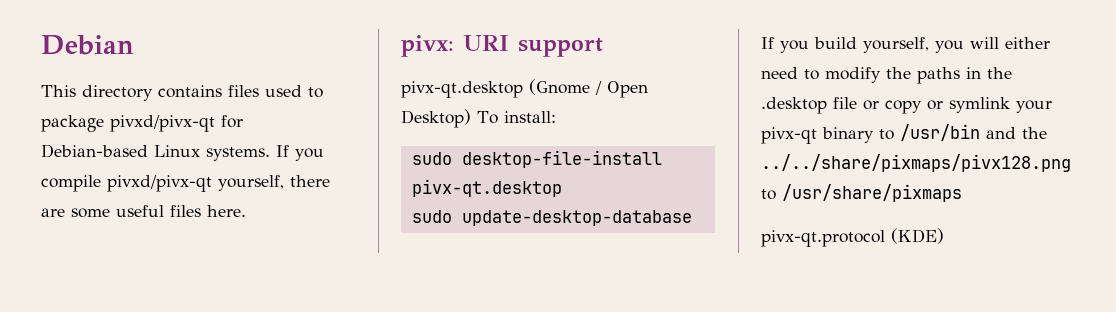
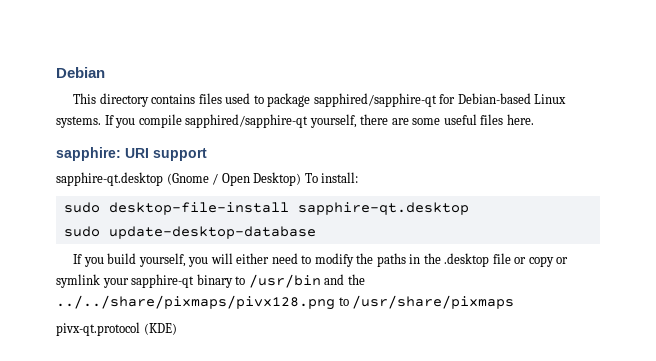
- This directory contains files used to package pivxd/pivx-qt for Debian-based Linux systems.
+ This directory contains files used to package sapphired/sapphire-qt for Debian-based Linux systems.
- If you compile pivxd/pivx-qt yourself, there are some useful files here.
+ If you compile sapphired/sapphire-qt yourself, there are some useful files here.
- pivx: URI support
+ sapphire: URI support
- pivx-qt.desktop (Gnome / Open Desktop) To install:
+ sapphire-qt.desktop (Gnome / Open Desktop) To install:
- sudo desktop-file-install pivx-qt.desktop
+ sudo desktop-file-install sapphire-qt.desktop
- If you build yourself, you will either need to modify the paths in the .desktop file or copy or symlink your pivx-qt binary to /usr/bin and the ../../share/pixmaps/pivx128.png to /usr/share/pixmaps
+ If you build yourself, you will either need to modify the paths in the .desktop file or copy or symlink your sapphire-qt binary to /usr/bin and the ../../share/pixmaps/pivx128.png to /usr/share/pixmaps

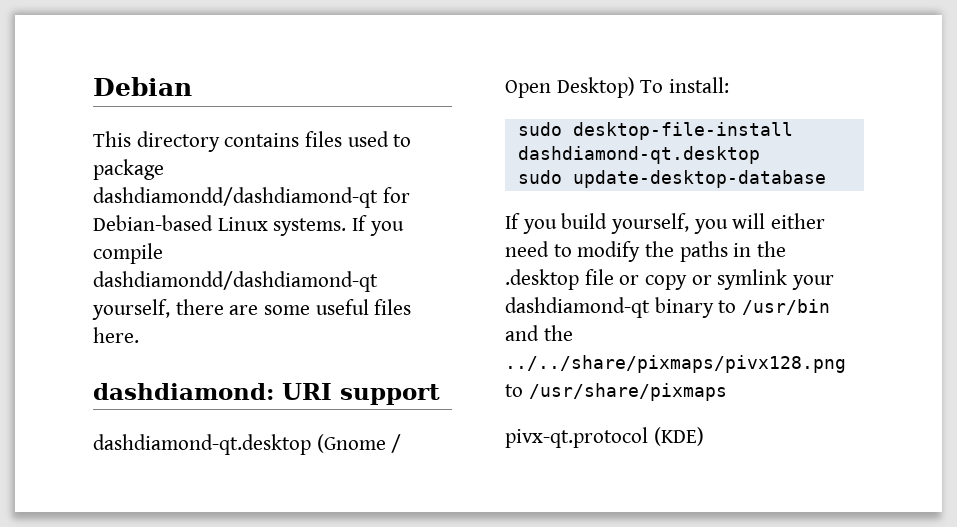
- This directory contains files used to package sapphired/sapphire-qt for Debian-based Linux systems.
+ This directory contains files used to package dashdiamondd/dashdiamond-qt for Debian-based Linux systems.
- If you compile sapphired/sapphire-qt yourself, there are some useful files here.
+ If you compile dashdiamondd/dashdiamond-qt yourself, there are some useful files here.
- sapphire: URI support
+ dashdiamond: URI support
- sapphire-qt.desktop (Gnome / Open Desktop) To install:
+ dashdiamond-qt.desktop (Gnome / Open Desktop) To install:
- sudo desktop-file-install sapphire-qt.desktop
+ sudo desktop-file-install dashdiamond-qt.desktop
- If you build yourself, you will either need to modify the paths in the .desktop file or copy or symlink your sapphire-qt binary to /usr/bin and the ../../share/pixmaps/pivx128.png to /usr/share/pixmaps
+ If you build yourself, you will either need to modify the paths in the .desktop file or copy or symlink your dashdiamond-qt binary to /usr/bin and the ../../share/pixmaps/pivx128.png to /usr/share/pixmaps

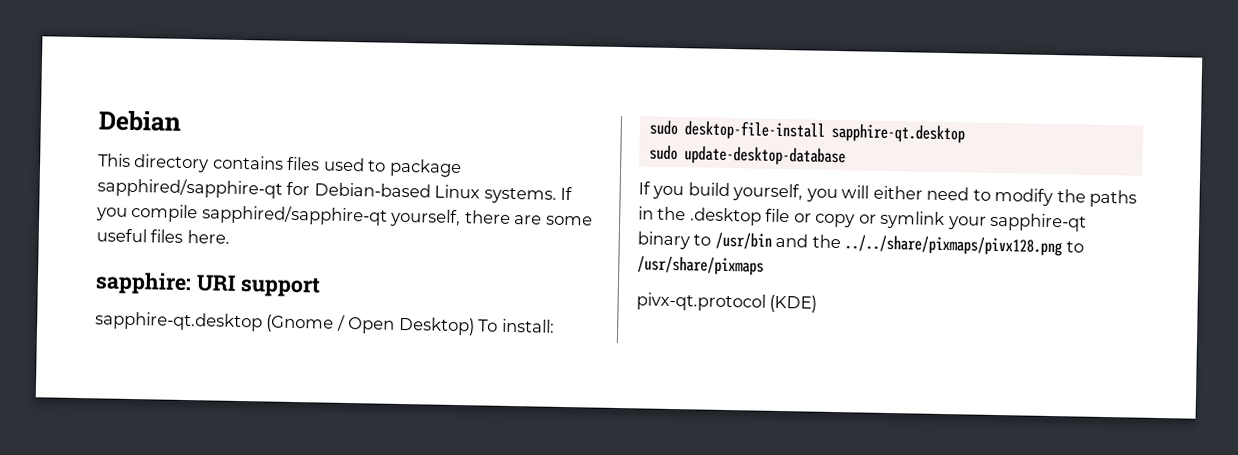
- This directory contains files used to package dashdiamondd/dashdiamond-qt for Debian-based Linux systems.
+ This directory contains files used to package sapphired/sapphire-qt for Debian-based Linux systems.
- If you compile dashdiamondd/dashdiamond-qt yourself, there are some useful files here.
+ If you compile sapphired/sapphire-qt yourself, there are some useful files here.
- dashdiamond: URI support
+ sapphire: URI support
- dashdiamond-qt.desktop (Gnome / Open Desktop) To install:
+ sapphire-qt.desktop (Gnome / Open Desktop) To install:
- sudo desktop-file-install dashdiamond-qt.desktop
+ sudo desktop-file-install sapphire-qt.desktop
- If you build yourself, you will either need to modify the paths in the .desktop file or copy or symlink your dashdiamond-qt binary to /usr/bin and the ../../share/pixmaps/pivx128.png to /usr/share/pixmaps
+ If you build yourself, you will either need to modify the paths in the .desktop file or copy or symlink your sapphire-qt binary to /usr/bin and the ../../share/pixmaps/pivx128.png to /usr/share/pixmaps

